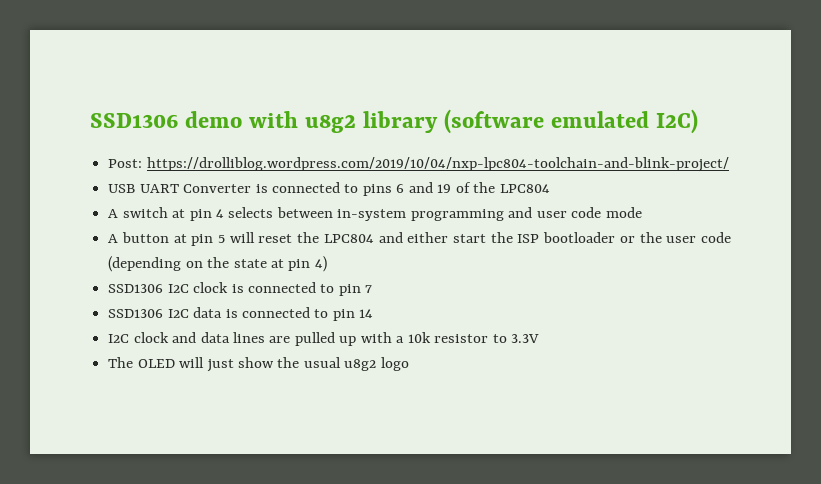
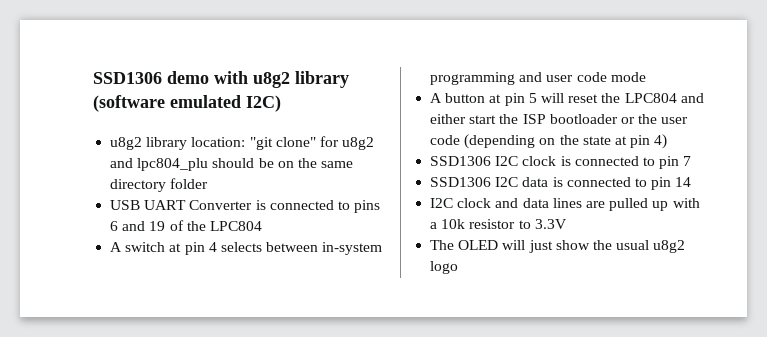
- Post: https://drolliblog.wordpress.com/2019/10/04/nxp-lpc804-toolchain-and-blink-project/
+ u8g2 library location: "git clone" for u8g2 and lpc804_plu should be on the same directory folder

